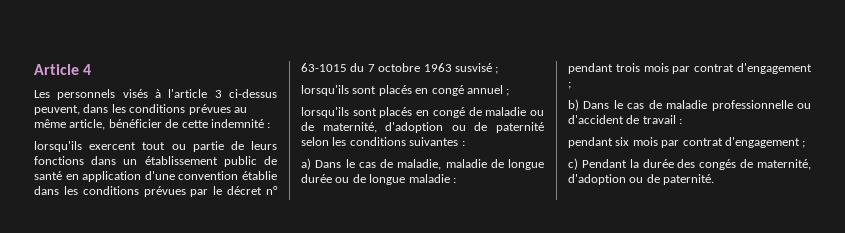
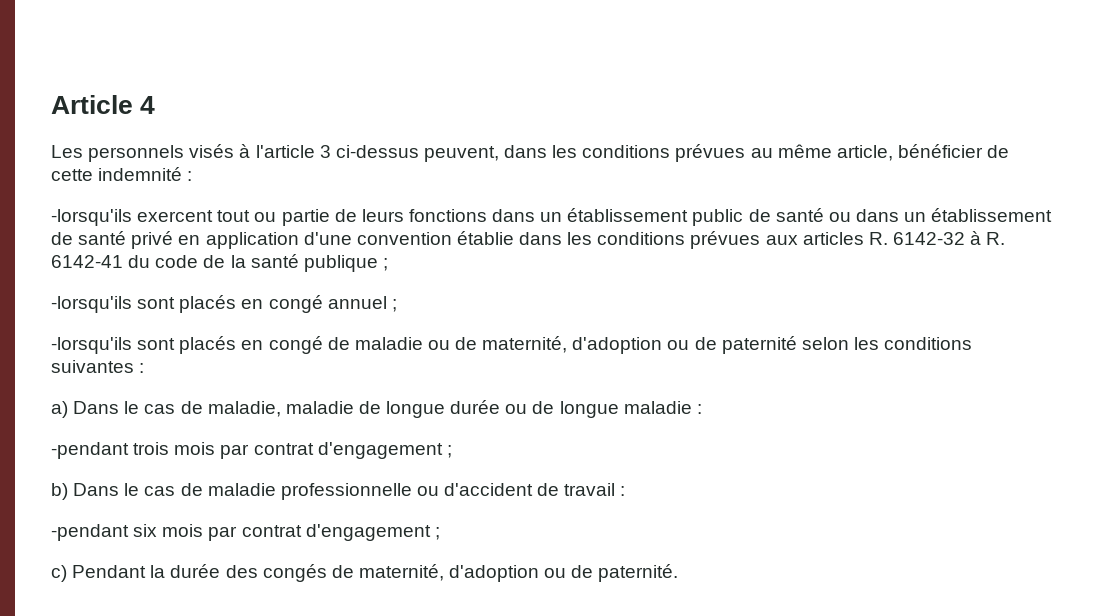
- lorsqu'ils exercent tout ou partie de leurs fonctions dans un établissement public de santé en application d'une convention établie dans les conditions prévues par le décret n° 63-1015 du 7 octobre 1963 susvisé ;
- lorsqu'ils sont placés en congé annuel ;
+ -lorsqu'ils exercent tout ou partie de leurs fonctions dans un établissement public de santé ou dans un établissement de santé privé en application d'une convention établie dans les conditions prévues aux articles R. 6142-32 à R. 6142-41 du code de la santé publique ;
+ -lorsqu'ils sont placés en congé annuel ;
- lorsqu'ils sont placés en congé de maladie ou de maternité, d'adoption ou de paternité selon les conditions suivantes :
+ -lorsqu'ils sont placés en congé de maladie ou de maternité, d'adoption ou de paternité selon les conditions suivantes :
- pendant trois mois par contrat d'engagement ;
+ -pendant trois mois par contrat d'engagement ;
- pendant six mois par contrat d'engagement ;
+ -pendant six mois par contrat d'engagement ;

